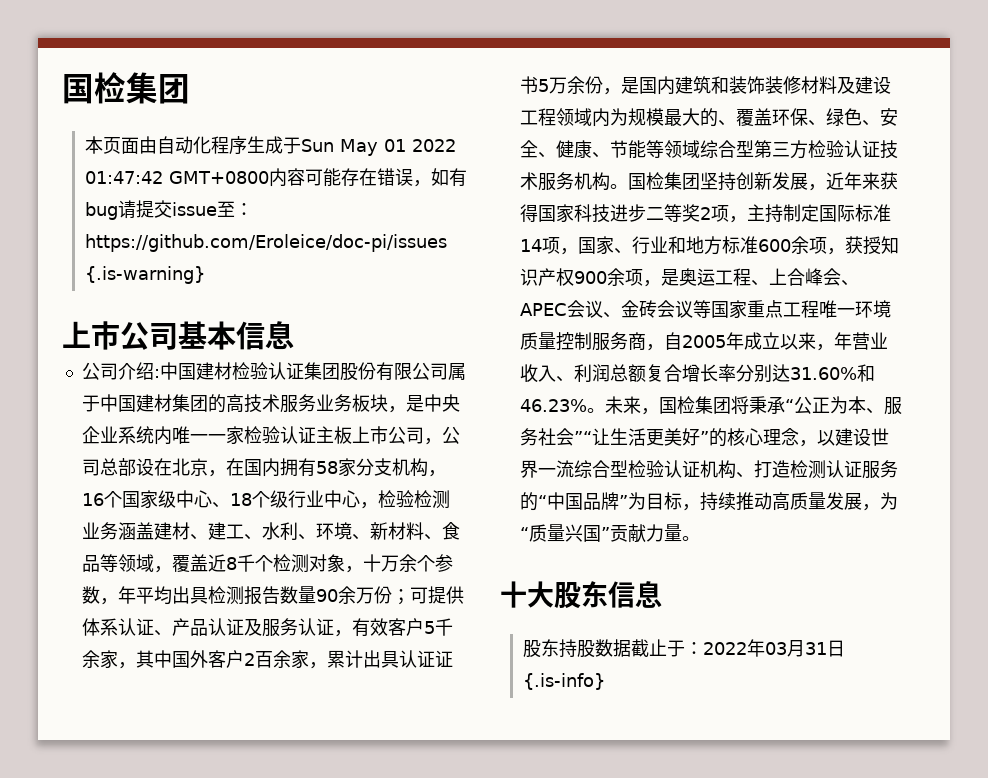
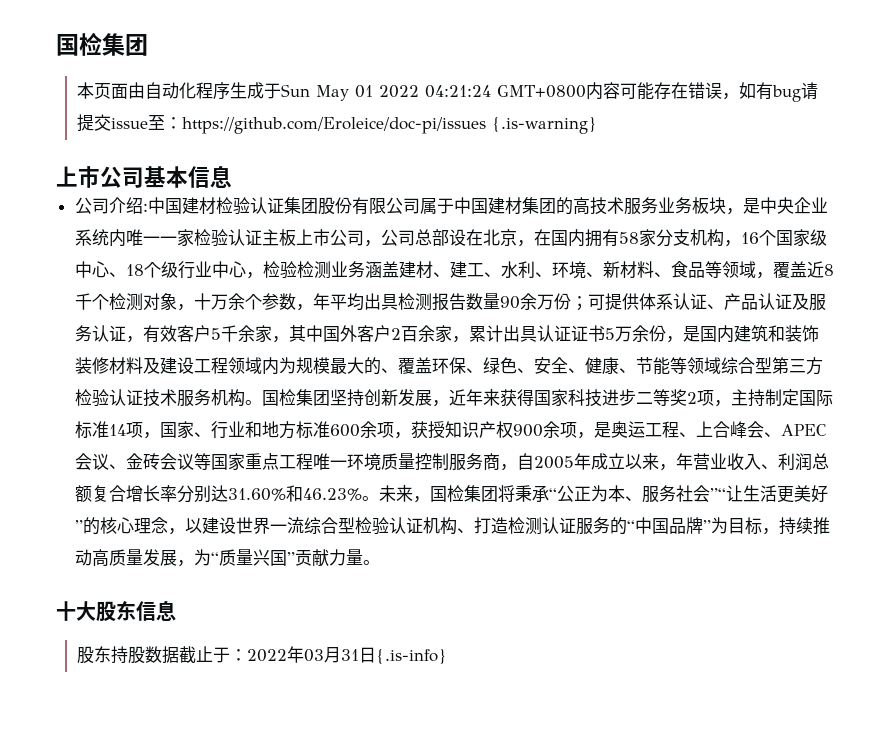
- 本页面由自动化程序生成于Sun May 01 2022 01:47:42 GMT+0800内容可能存在错误，如有bug请提交issue至：https://github.com/Eroleice/doc-pi/issues {.is-warning}
+ 本页面由自动化程序生成于Sun May 01 2022 04:21:24 GMT+0800内容可能存在错误，如有bug请提交issue至：https://github.com/Eroleice/doc-pi/issues {.is-warning}

